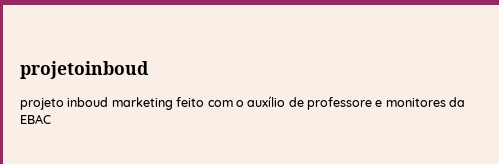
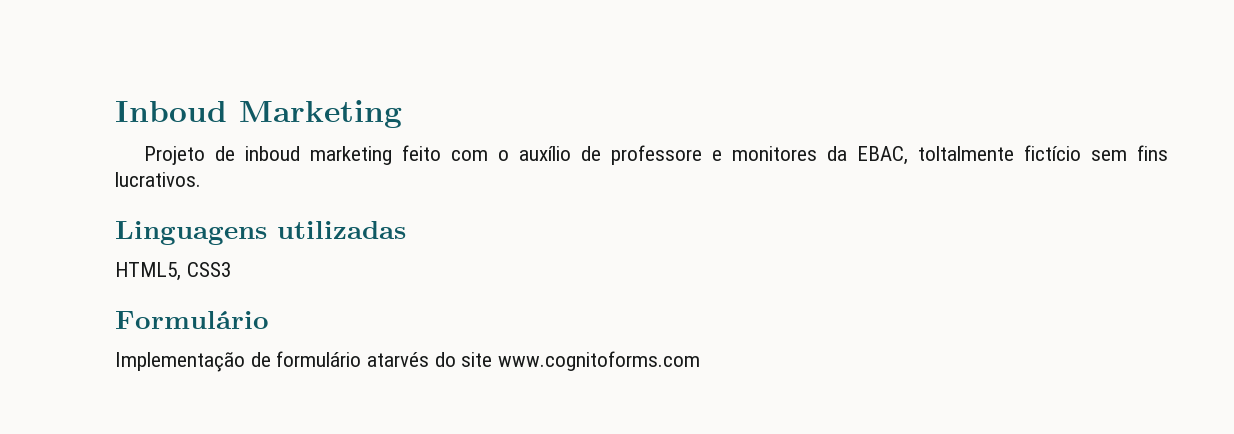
- projetoinboud
- projeto inboud marketing feito com o auxílio de professore e monitores da EBAC
+ Inboud Marketing
+ Projeto de inboud marketing feito com o auxílio de professore e monitores da EBAC, toltalmente fictício sem fins lucrativos.
+ Linguagens utilizadas
+ HTML5, CSS3
+ Formulário
+ Implementação de formulário atarvés do site www.cognitoforms.com

